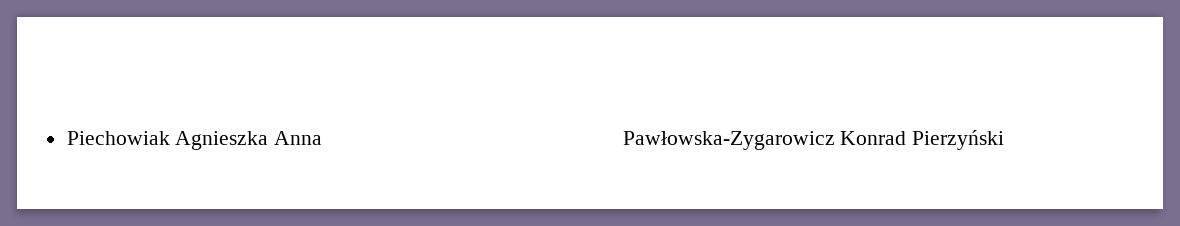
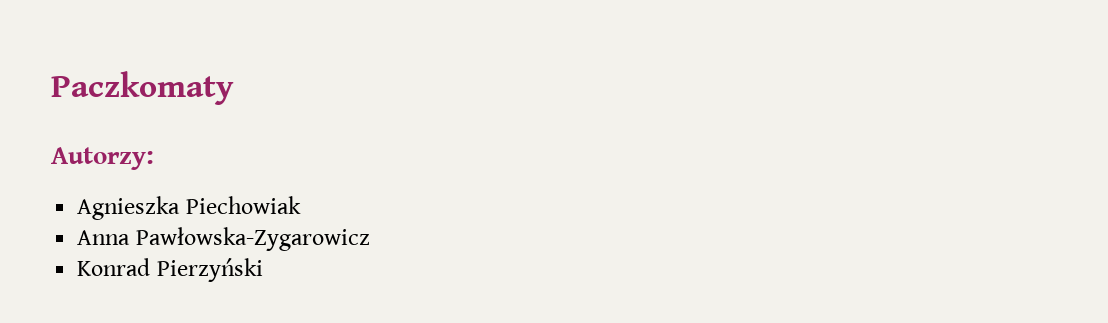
- Piechowiak Agnieszka Anna Pawłowska-Zygarowicz Konrad Pierzyński
+ Paczkomaty
+ Autorzy:
+ Agnieszka Piechowiak
+ Anna Pawłowska-Zygarowicz
+ Konrad Pierzyński

